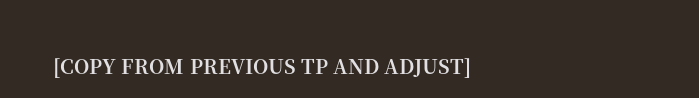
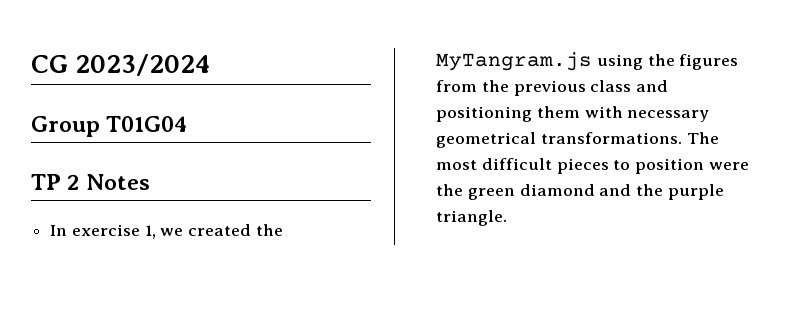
- [COPY FROM PREVIOUS TP AND ADJUST]
+ CG 2023/2024
+ Group T01G04
+ TP 2 Notes
+ In exercise 1, we created the MyTangram.js using the figures from the previous class and positioning them with necessary geometrical transformations. The most difficult pieces to position were the green diamond and the purple triangle.

